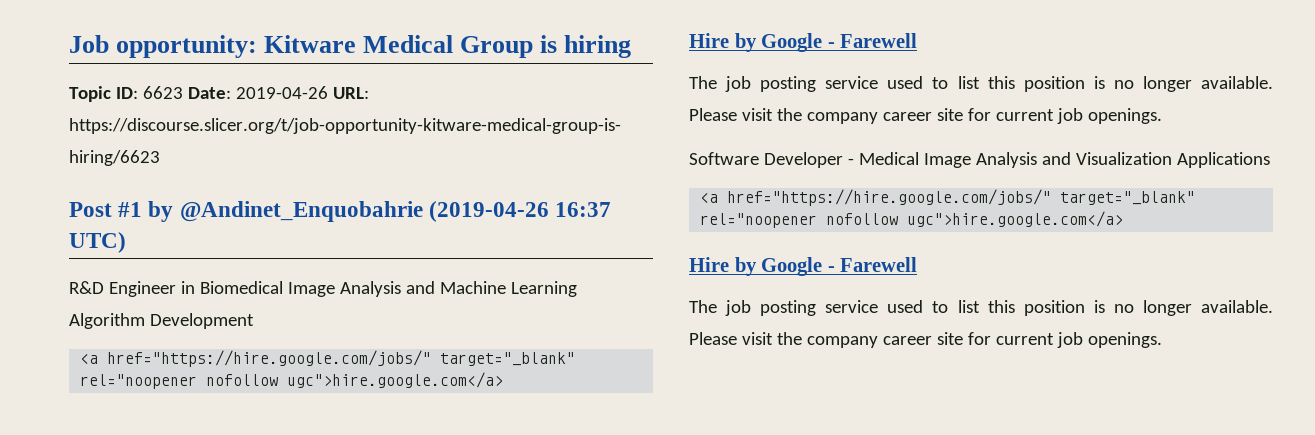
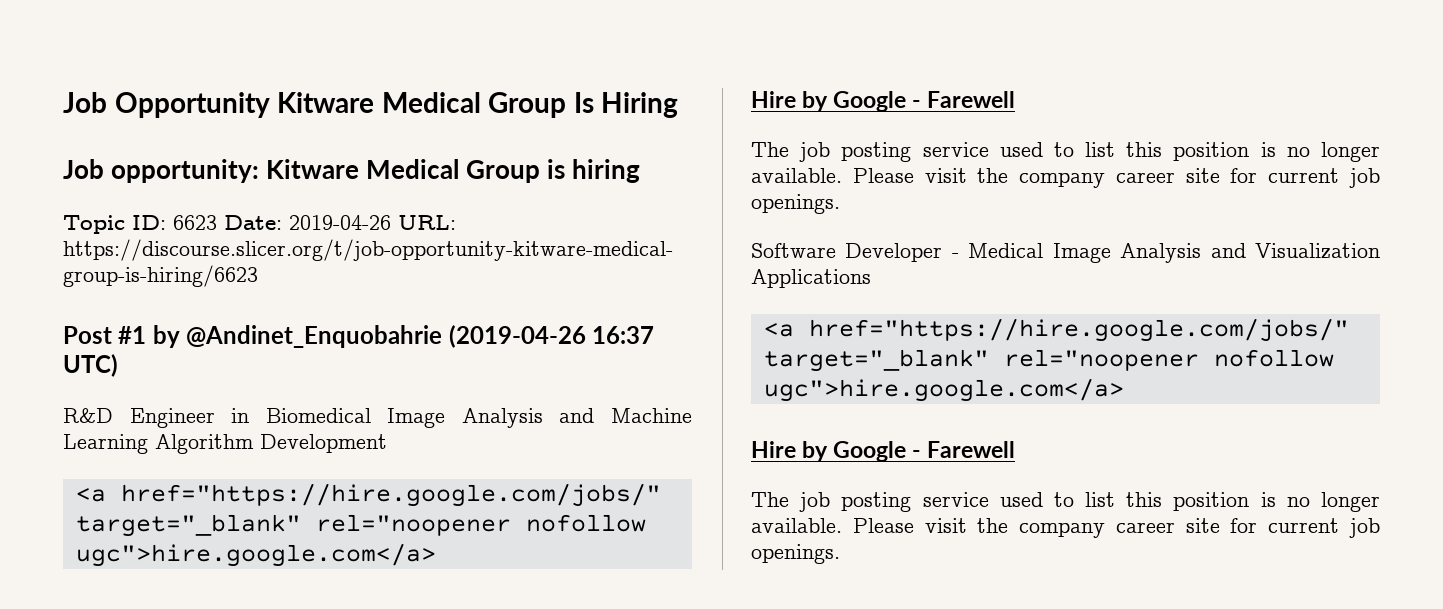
+ Job Opportunity Kitware Medical Group Is Hiring

